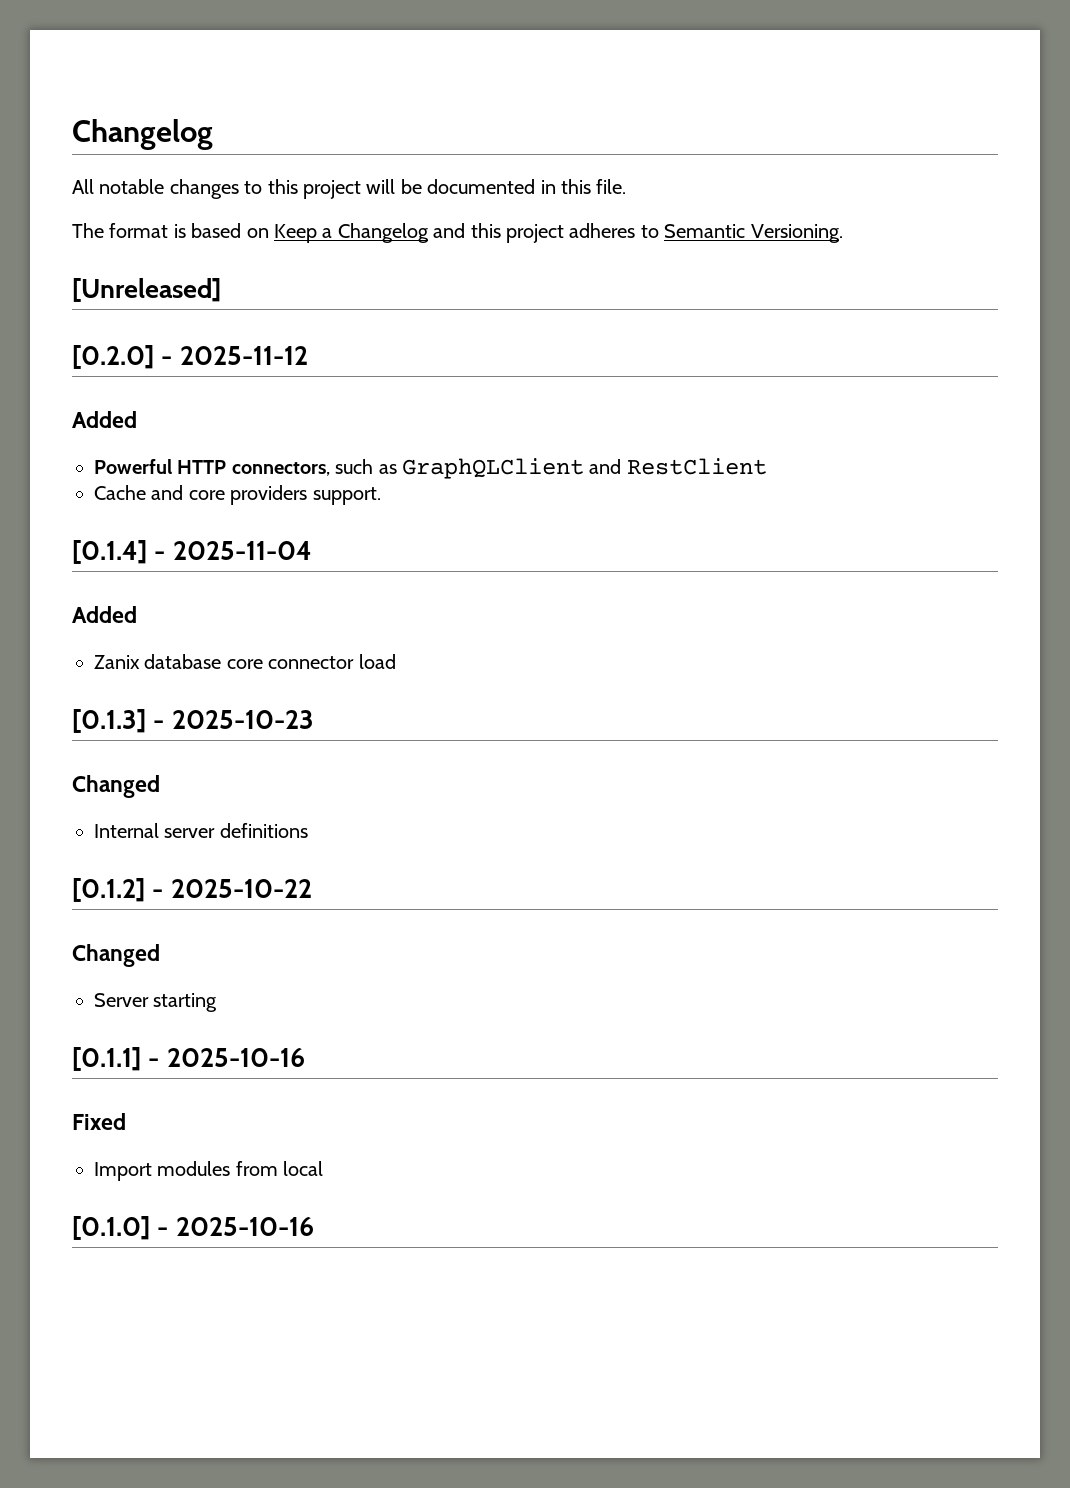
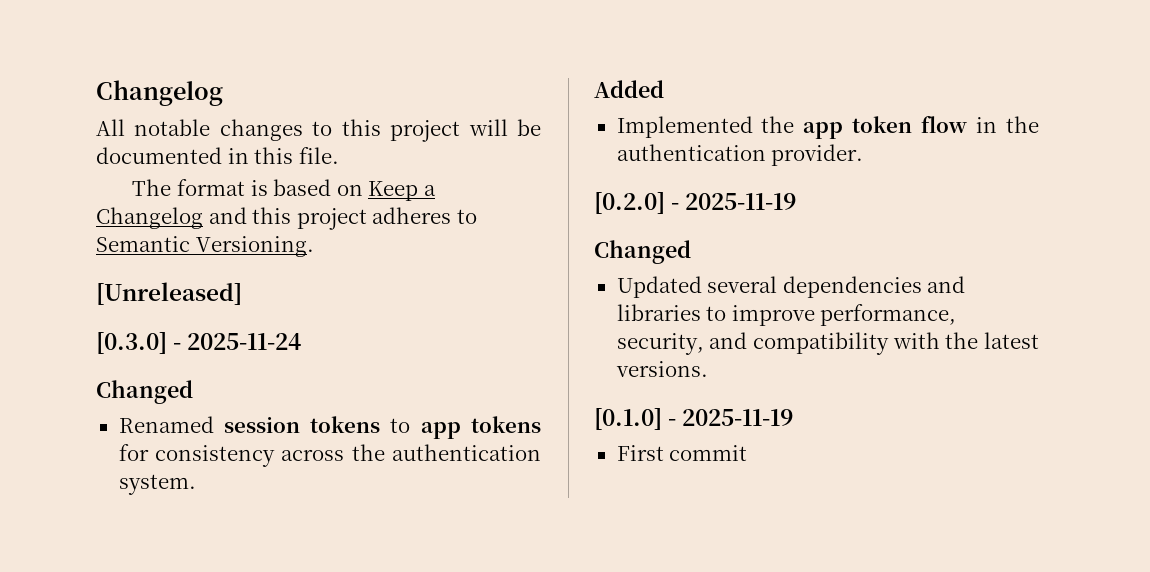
- [0.2.0] - 2025-11-12
+ [0.3.0] - 2025-11-24
+ Changed
+ Renamed session tokens to app tokens for consistency across the authentication system.
  Added
- Powerful HTTP connectors, such as GraphQLClient and RestClient
- Cache and core providers support.
- [0.1.4] - 2025-11-04
- Added
- Zanix database core connector load
- [0.1.3] - 2025-10-23
+ Implemented the app token flow in the authentication provider.
+ [0.2.0] - 2025-11-19
  Changed
- Internal server definitions
- [0.1.2] - 2025-10-22
- Changed
- Server starting
- [0.1.1] - 2025-10-16
- Fixed
- Import modules from local
+ Updated several dependencies and libraries to improve performance, security, and compatibility with the latest versions.
- [0.1.0] - 2025-10-16
+ [0.1.0] - 2025-11-19
+ First commit

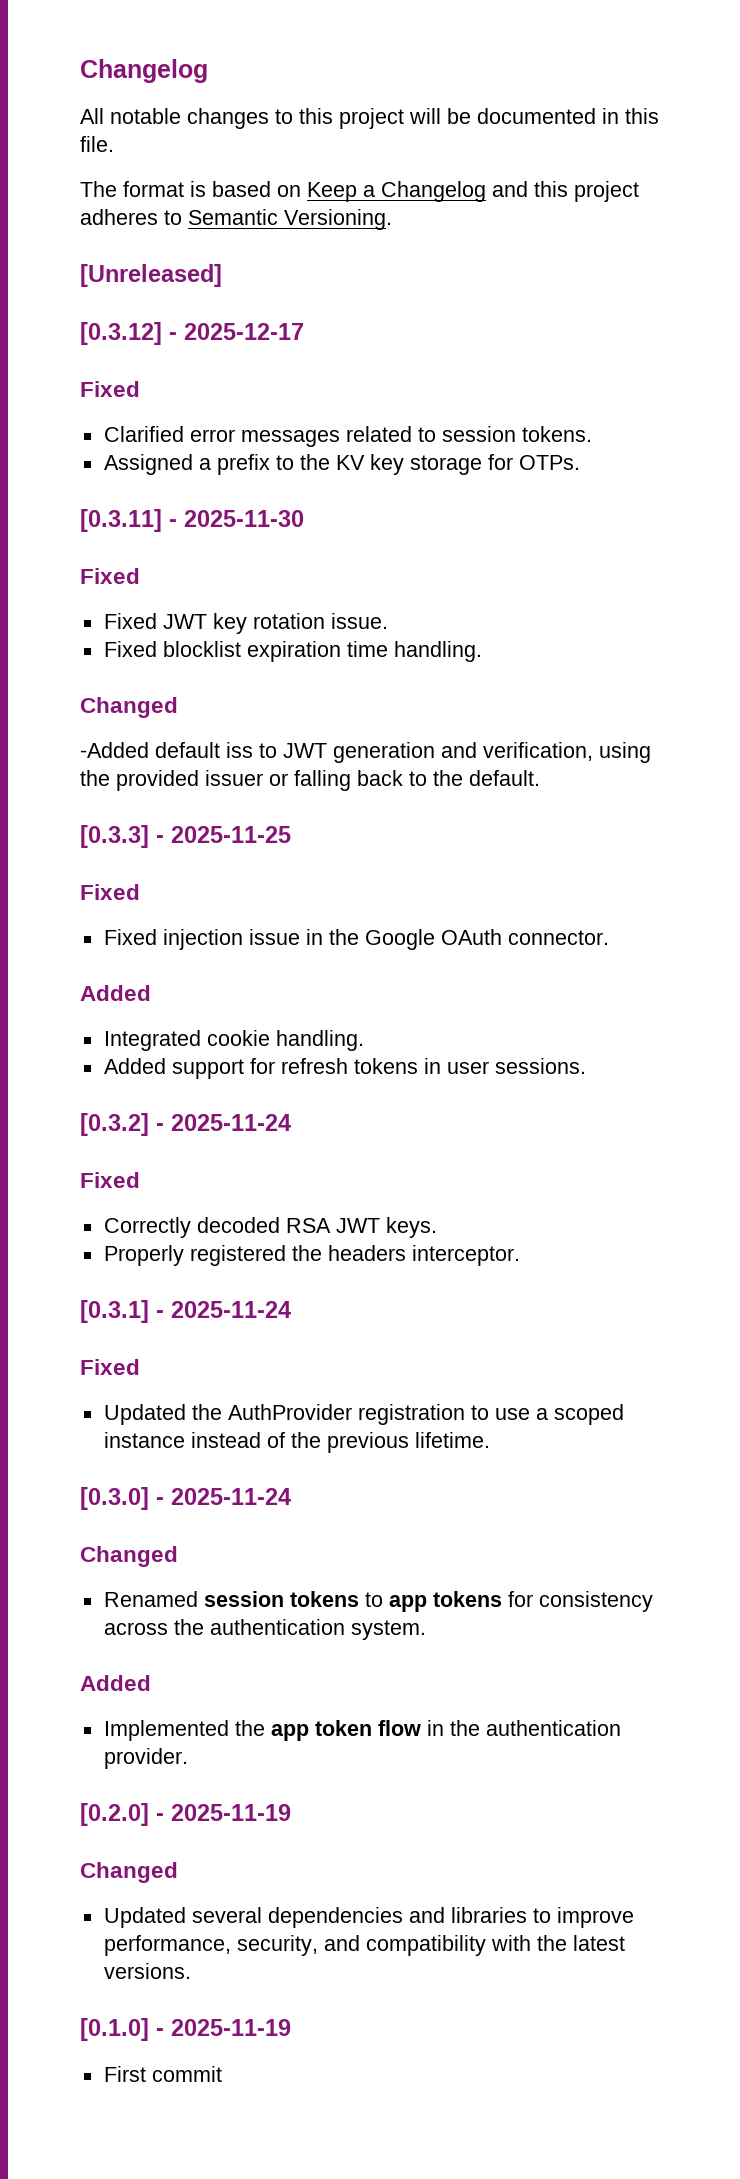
+ [0.3.12] - 2025-12-17
+ Fixed
+ Clarified error messages related to session tokens.
+ Assigned a prefix to the KV key storage for OTPs.
+ [0.3.11] - 2025-11-30
+ Fixed
+ Fixed JWT key rotation issue.
+ Fixed blocklist expiration time handling.
+ Changed
+ -Added default iss to JWT generation and verification, using the provided issuer or falling back to the default.
+ [0.3.3] - 2025-11-25
+ Fixed
+ Fixed injection issue in the Google OAuth connector.
+ Added
+ Integrated cookie handling.
+ Added support for refresh tokens in user sessions.
+ [0.3.2] - 2025-11-24
+ Fixed
+ Correctly decoded RSA JWT keys.
+ Properly registered the headers interceptor.
+ [0.3.1] - 2025-11-24
+ Fixed
+ Updated the AuthProvider registration to use a scoped instance instead of the previous lifetime.

